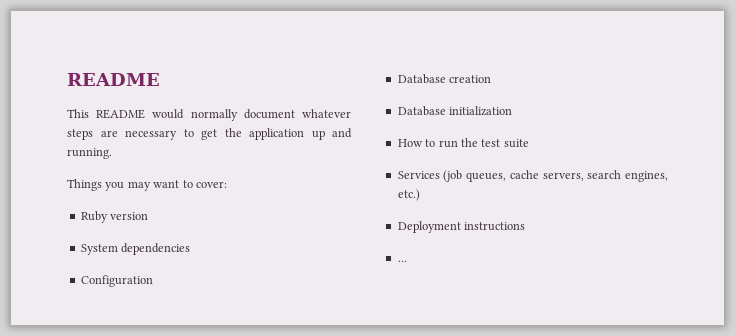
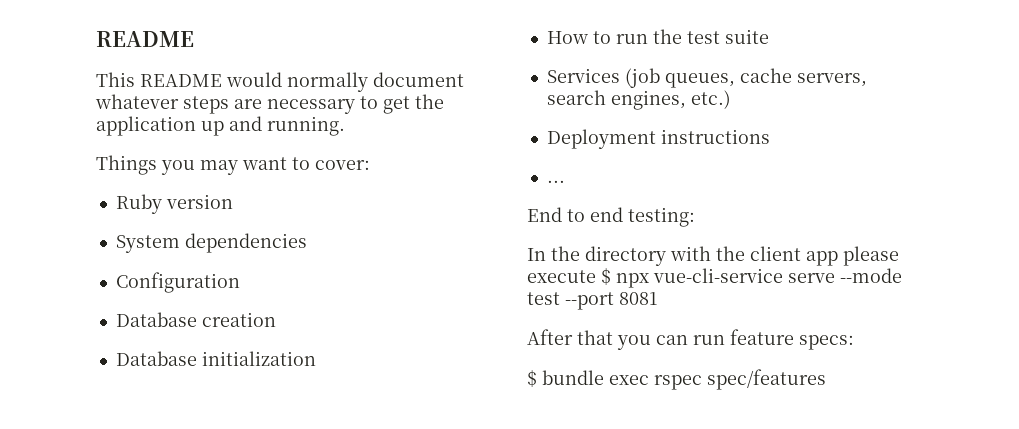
+ End to end testing:
+ In the directory with the client app please execute $ npx vue-cli-service serve --mode test --port 8081
+ After that you can run feature specs:
+ $ bundle exec rspec spec/features

